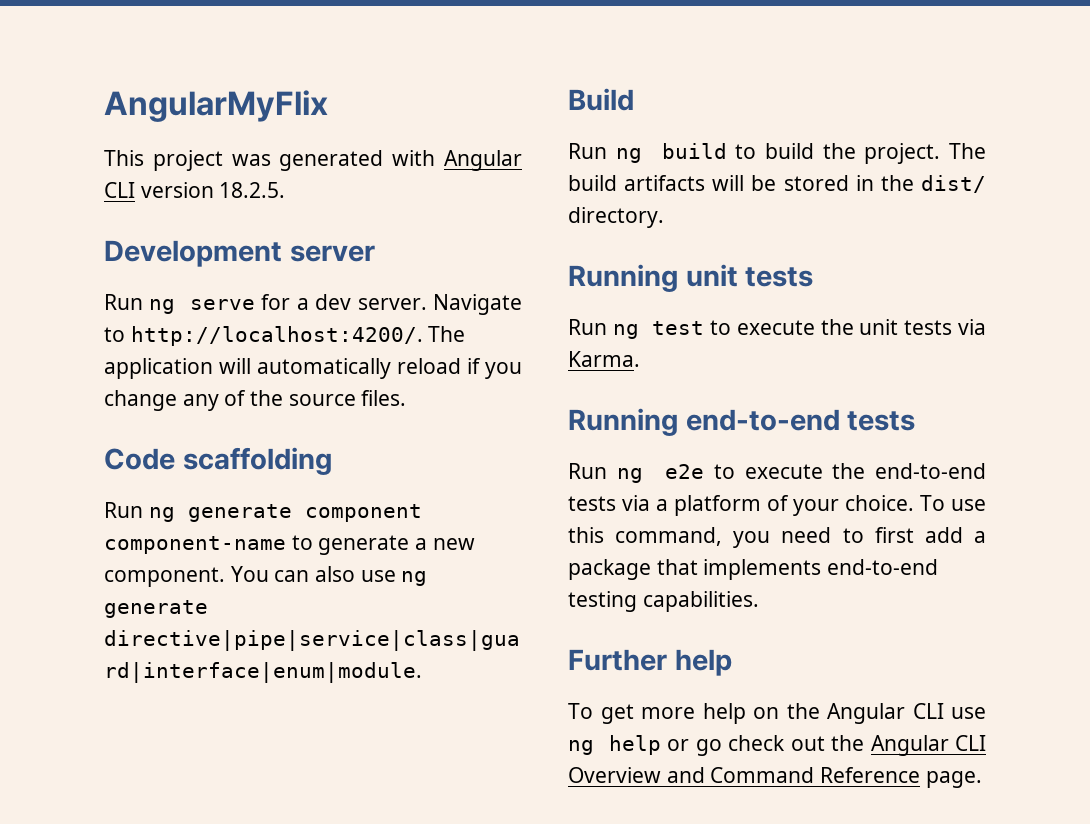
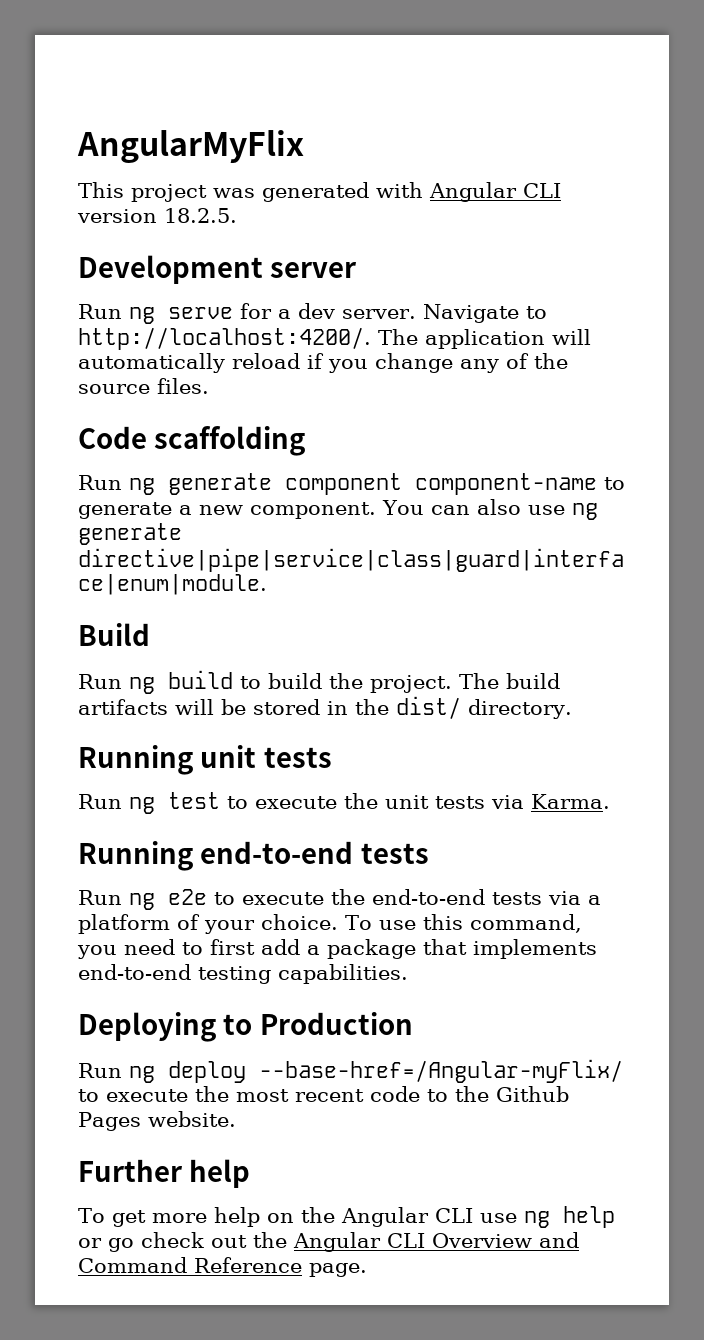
+ Deploying to Production
+ Run ng deploy --base-href=/Angular-myFlix/ to execute the most recent code to the Github Pages website.

